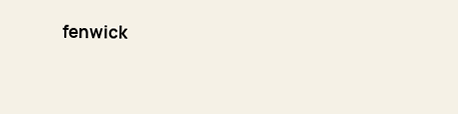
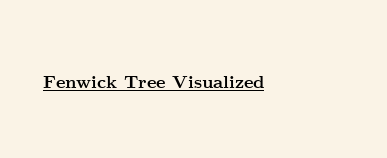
- fenwick
+ Fenwick Tree Visualized

